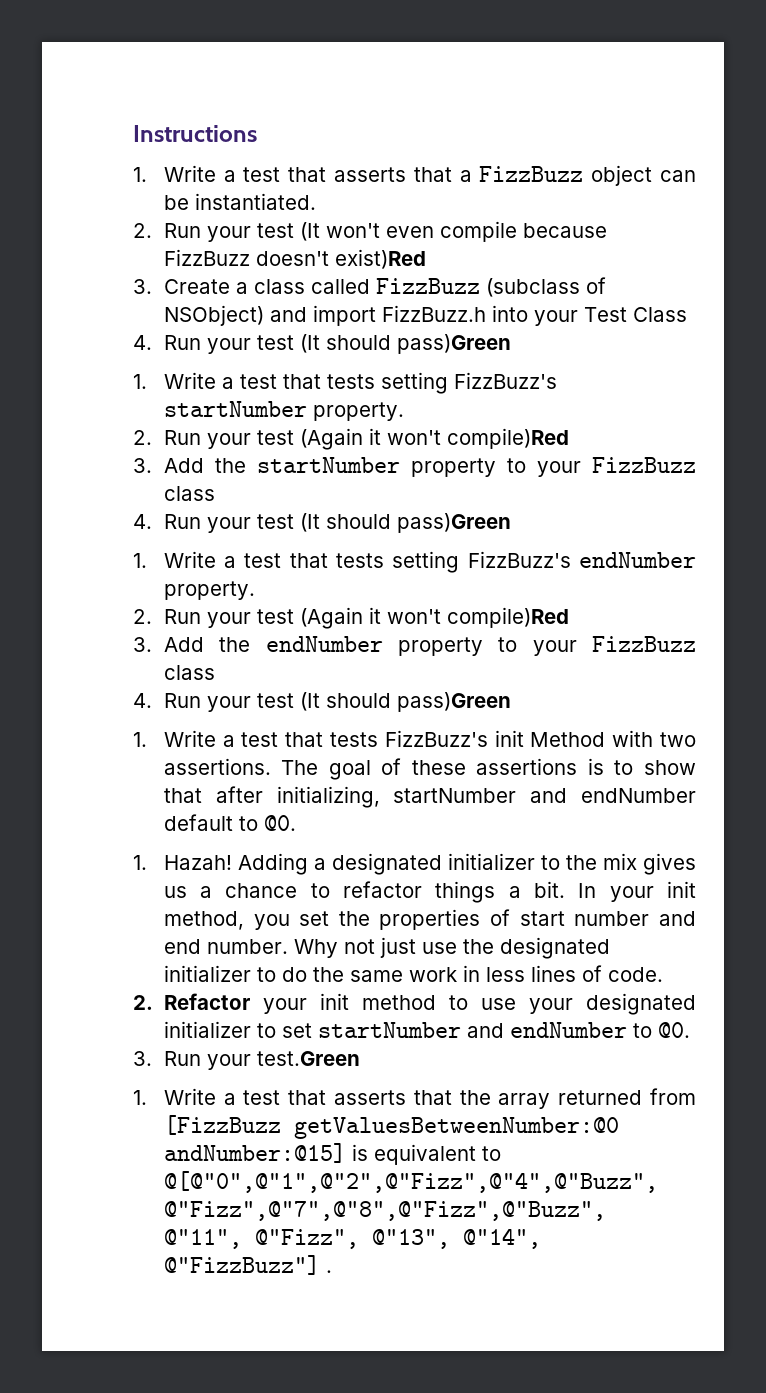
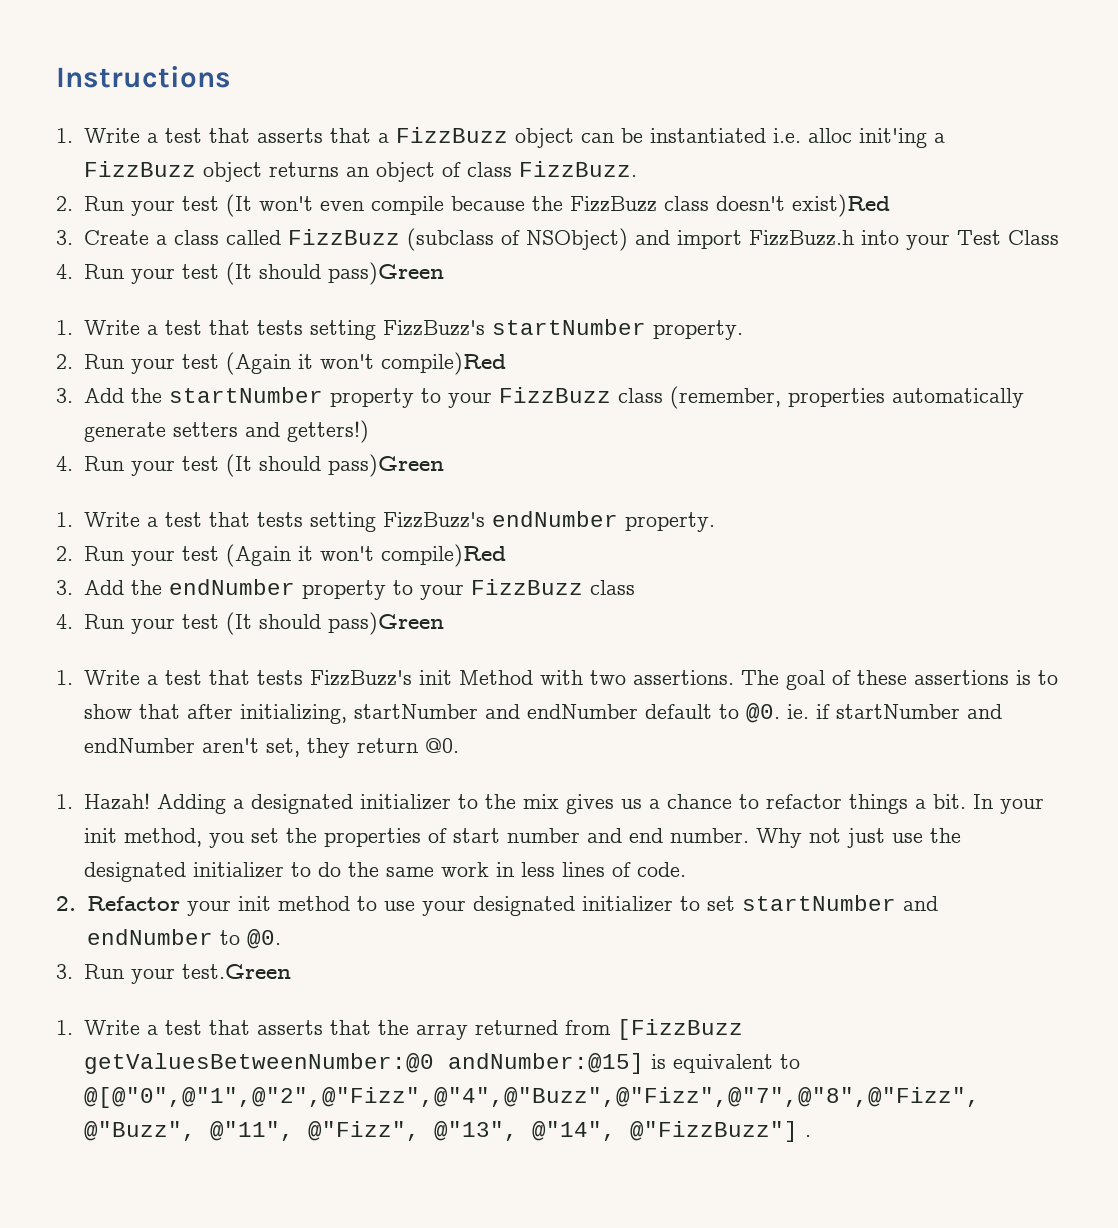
- 1. Write a test that asserts that a FizzBuzz object can be instantiated.
+ 1. Write a test that asserts that a FizzBuzz object can be instantiated i.e. alloc init'ing a FizzBuzz object returns an object of class FizzBuzz.
- 2. Run your test (It won't even compile because FizzBuzz doesn't exist)Red
+ 2. Run your test (It won't even compile because the FizzBuzz class doesn't exist)Red
- 3. Add the startNumber property to your FizzBuzz class
+ 3. Add the startNumber property to your FizzBuzz class (remember, properties automatically generate setters and getters!)
- The goal of these assertions is to show that after initializing, startNumber and endNumber default to @0.
+ The goal of these assertions is to show that after initializing, startNumber and endNumber default to @0. ie. if startNumber and endNumber aren't set, they return @0.

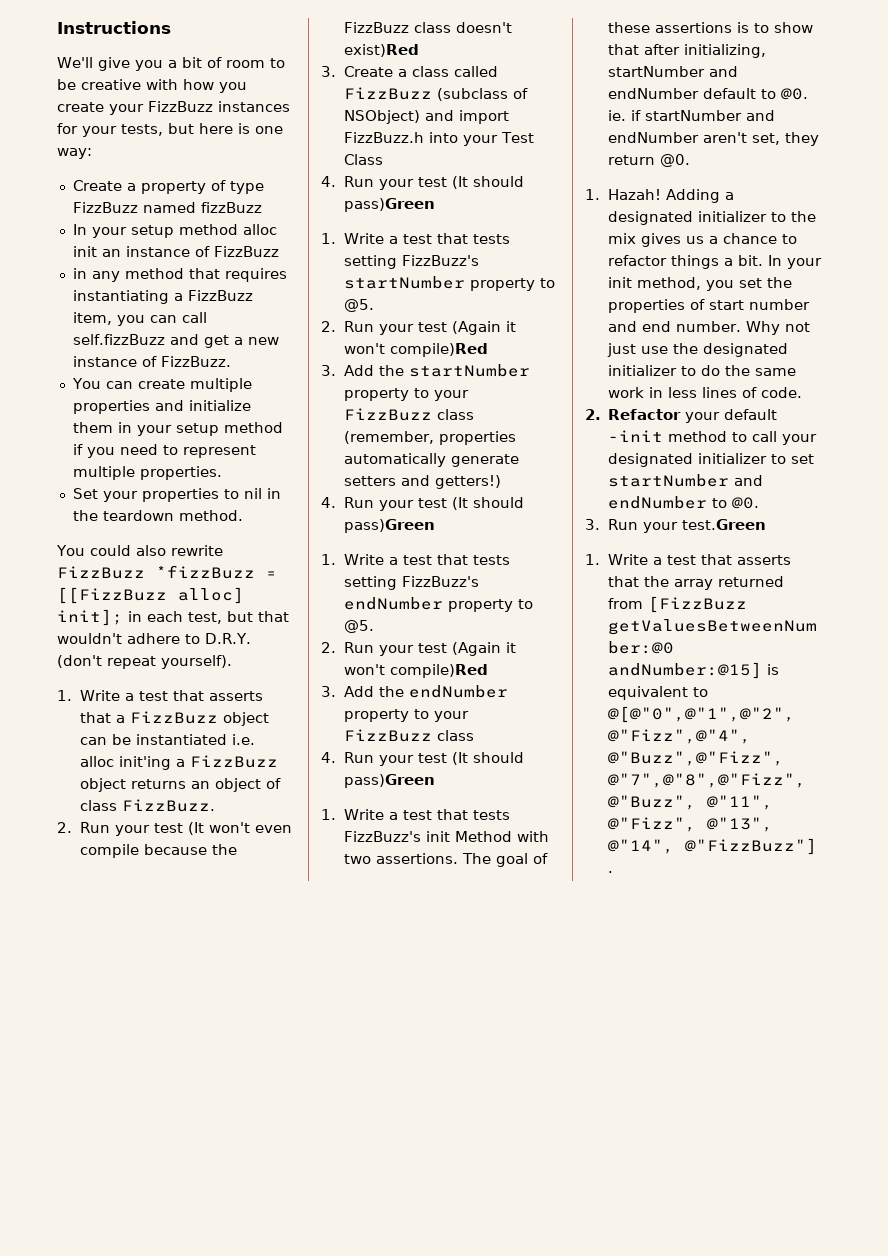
+ We'll give you a bit of room to be creative with how you create your FizzBuzz instances for your tests, but here is one way:
+ Create a property of type FizzBuzz named fizzBuzz
+ In your setup method alloc init an instance of FizzBuzz
+ in any method that requires instantiating a FizzBuzz item, you can call self.fizzBuzz and get a new instance of FizzBuzz.
+ You can create multiple properties and initialize them in your setup method if you need to represent multiple properties.
+ Set your properties to nil in the teardown method.
+ You could also rewrite FizzBuzz *fizzBuzz = [[FizzBuzz alloc] init]; in each test, but that wouldn't adhere to D.R.Y. (don't repeat yourself).
- 1. Write a test that tests setting FizzBuzz's startNumber property.
+ 1. Write a test that tests setting FizzBuzz's startNumber property to @5.
- 1. Write a test that tests setting FizzBuzz's endNumber property.
+ 1. Write a test that tests setting FizzBuzz's endNumber property to @5.
- 2. Refactor your init method to use your designated initializer to set startNumber and endNumber to @0.
+ 2. Refactor your default -init method to call your designated initializer to set startNumber and endNumber to @0.

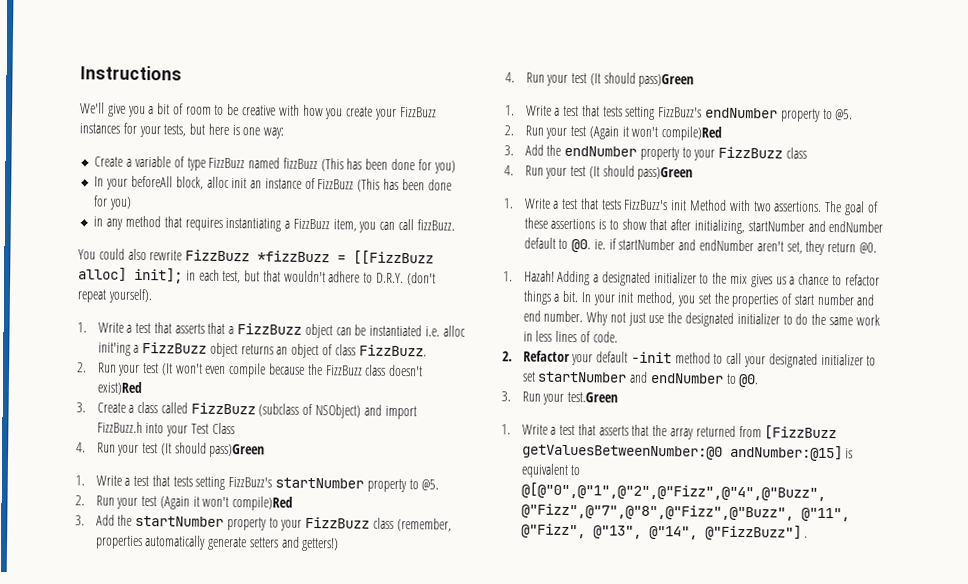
- Create a property of type FizzBuzz named fizzBuzz
- In your setup method alloc init an instance of FizzBuzz
+ Create a variable of type FizzBuzz named fizzBuzz (This has been done for you)
+ In your beforeAll block, alloc init an instance of FizzBuzz (This has been done for you)
- in any method that requires instantiating a FizzBuzz item, you can call self.fizzBuzz and get a new instance of FizzBuzz.
- You can create multiple properties and initialize them in your setup method if you need to represent multiple properties.
- Set your properties to nil in the teardown method.
+ in any method that requires instantiating a FizzBuzz item, you can call fizzBuzz.

